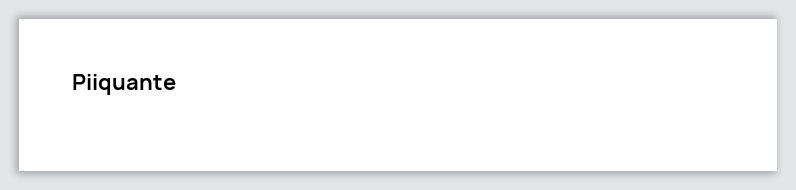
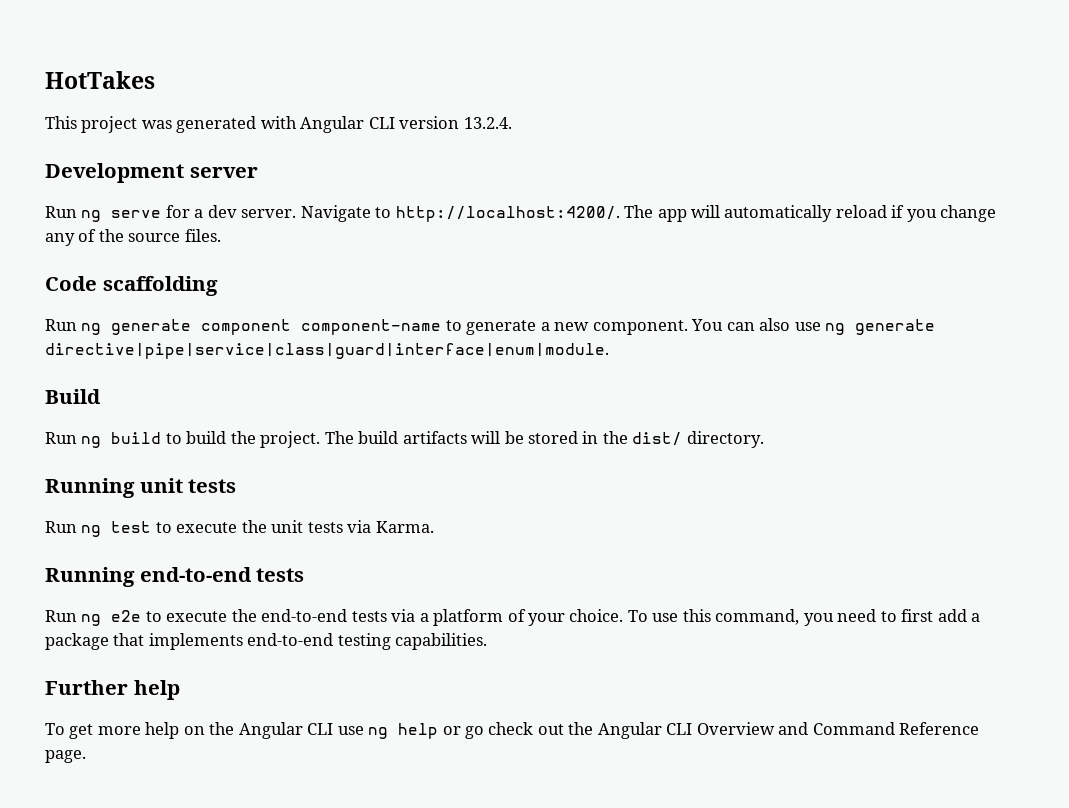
- Piiquante
+ HotTakes
+ This project was generated with Angular CLI version 13.2.4.
+ Development server
+ Run ng serve for a dev server. Navigate to http://localhost:4200/. The app will automatically reload if you change any of the source files.
+ Code scaffolding
+ Run ng generate component component-name to generate a new component. You can also use ng generate directive|pipe|service|class|guard|interface|enum|module.
+ Build
+ Run ng build to build the project. The build artifacts will be stored in the dist/ directory.
+ Running unit tests
+ Run ng test to execute the unit tests via Karma.
+ Running end-to-end tests
+ Run ng e2e to execute the end-to-end tests via a platform of your choice. To use this command, you need to first add a package that implements end-to-end testing capabilities.
+ Further help
+ To get more help on the Angular CLI use ng help or go check out the Angular CLI Overview and Command Reference page.

